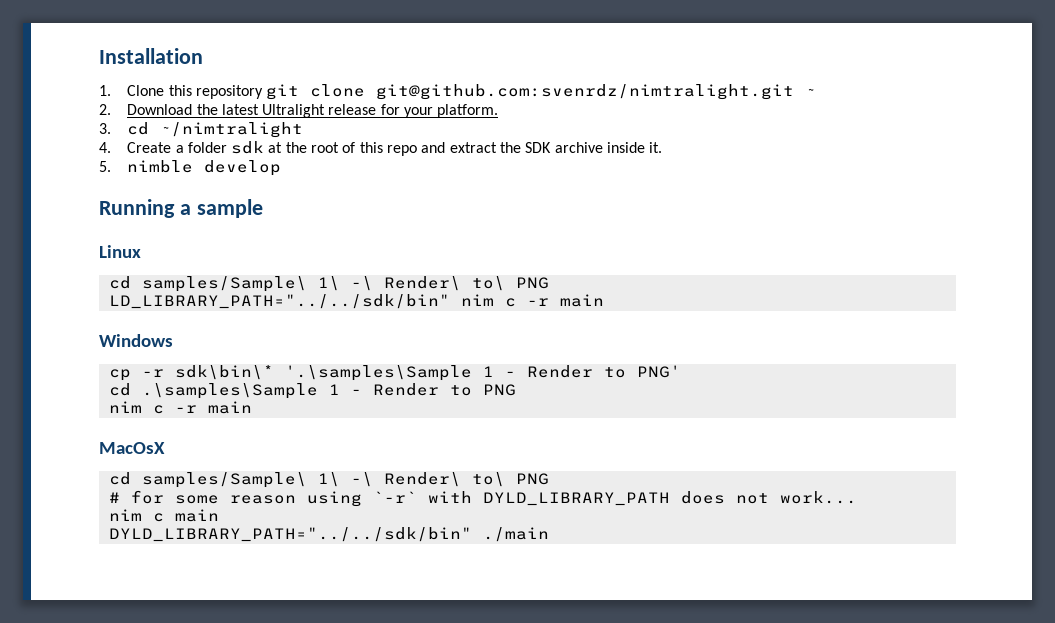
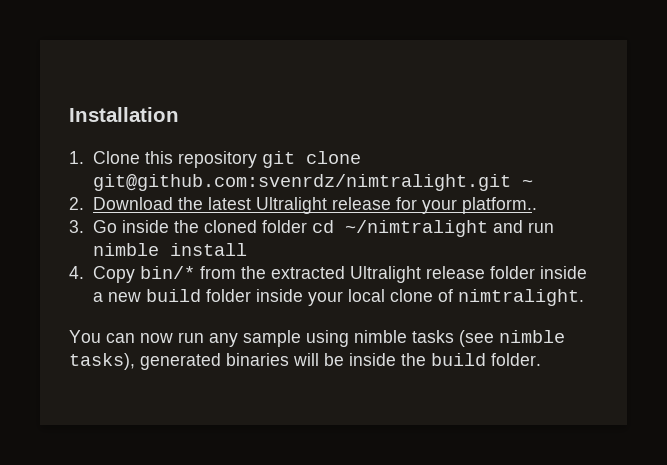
- 2. Download the latest Ultralight release for your platform.
+ 2. Download the latest Ultralight release for your platform..
- 3. cd ~/nimtralight
- 4. Create a folder sdk at the root of this repo and extract the SDK archive inside it.
- 5. nimble develop
- Running a sample
- Linux
- cd samples/Sample\ 1\ -\ Render\ to\ PNG
- LD_LIBRARY_PATH="../../sdk/bin" nim c -r main
- Windows
- cp -r sdk\bin\* '.\samples\Sample 1 - Render to PNG'
- cd .\samples\Sample 1 - Render to PNG
- nim c -r main
- MacOsX
- cd samples/Sample\ 1\ -\ Render\ to\ PNG
- # for some reason using `-r` with DYLD_LIBRARY_PATH does not work...
- nim c main
- DYLD_LIBRARY_PATH="../../sdk/bin" ./main
+ 3. Go inside the cloned folder cd ~/nimtralight and run nimble install
+ 4. Copy bin/* from the extracted Ultralight release folder inside a new build folder inside your local clone of nimtralight.
+ You can now run any sample using nimble tasks (see nimble tasks), generated binaries will be inside the build folder.

